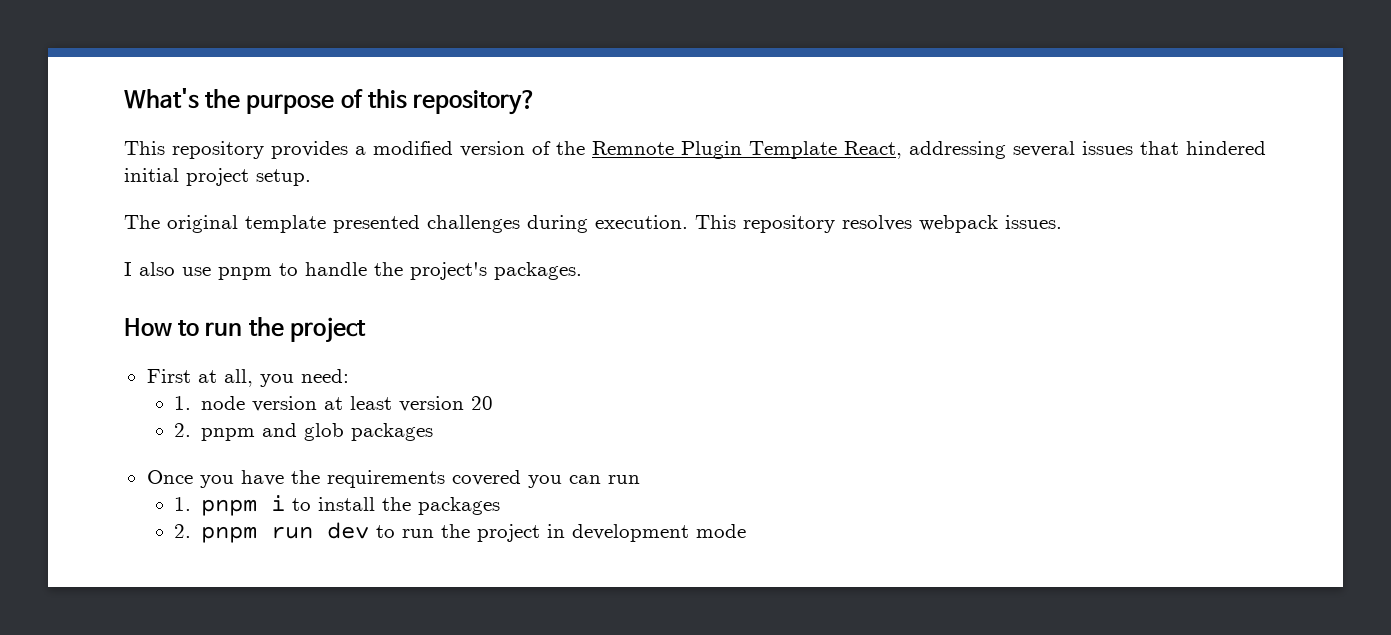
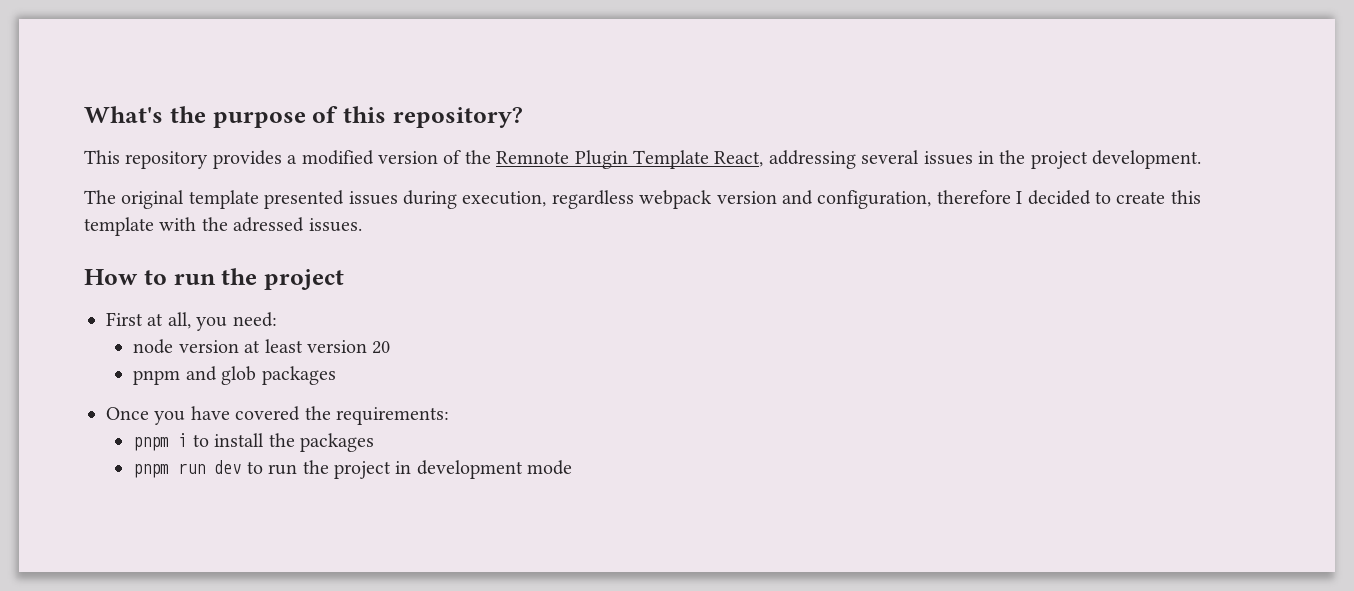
- This repository provides a modified version of the Remnote Plugin Template React, addressing several issues that hindered initial project setup.
+ This repository provides a modified version of the Remnote Plugin Template React, addressing several issues in the project development.
- The original template presented challenges during execution. This repository resolves webpack issues.
- I also use pnpm to handle the project's packages.
+ The original template presented issues during execution, regardless webpack version and configuration, therefore I decided to create this template with the adressed issues.
- 1. node version at least version 20
+ node version at least version 20
- 2. pnpm and glob packages
+ pnpm and glob packages
- Once you have the requirements covered you can run
- 1. pnpm i to install the packages
+ Once you have covered the requirements:
+ pnpm i to install the packages
- 2. pnpm run dev to run the project in development mode
+ pnpm run dev to run the project in development mode

